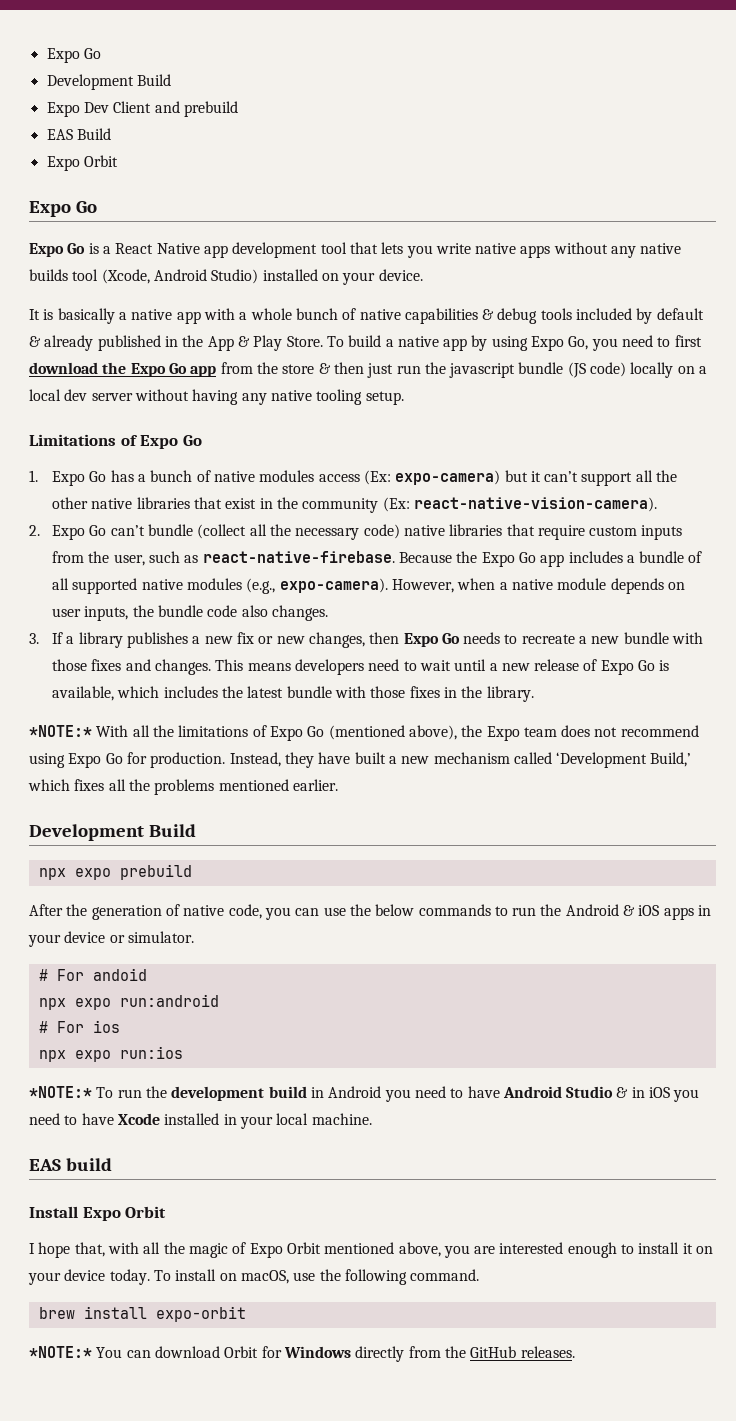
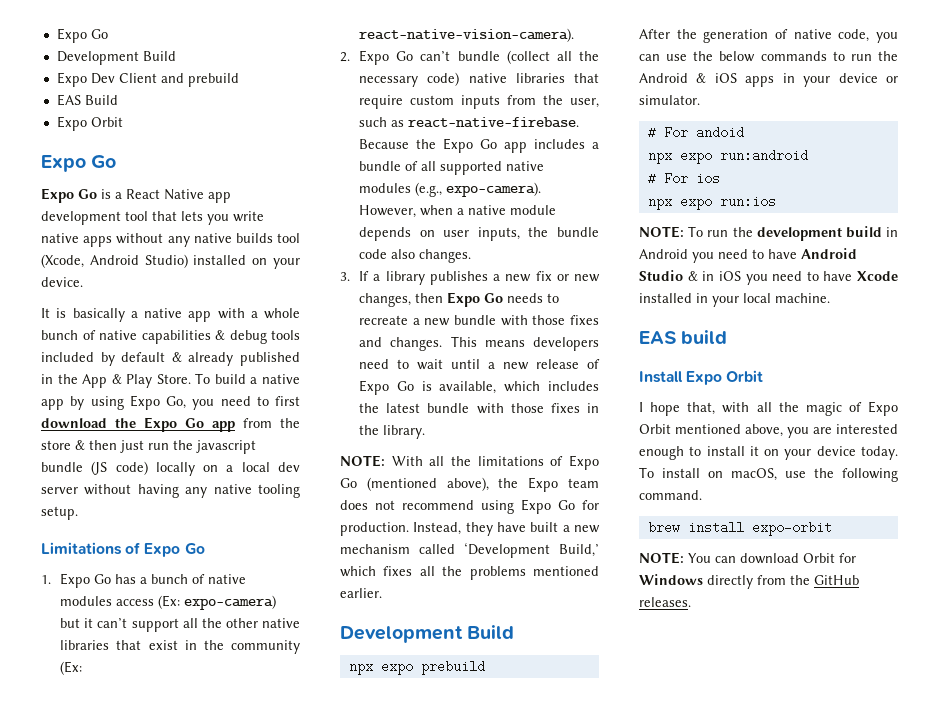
- *NOTE:* With all the limitations of Expo Go (mentioned above), the Expo team does not recommend using Expo Go for production.
+ NOTE: With all the limitations of Expo Go (mentioned above), the Expo team does not recommend using Expo Go for production.
- *NOTE:* To run the development build in Android you need to have Android Studio & in iOS you need to have Xcode installed in your local machine.
+ NOTE: To run the development build in Android you need to have Android Studio & in iOS you need to have Xcode installed in your local machine.
- *NOTE:* You can download Orbit for Windows directly from the GitHub releases.
+ NOTE: You can download Orbit for Windows directly from the GitHub releases.

